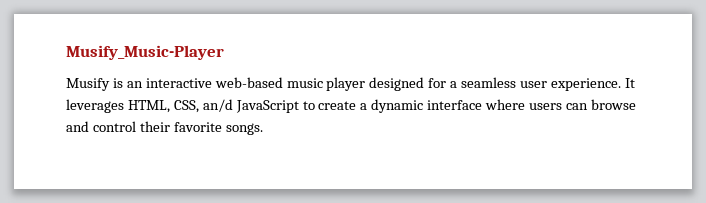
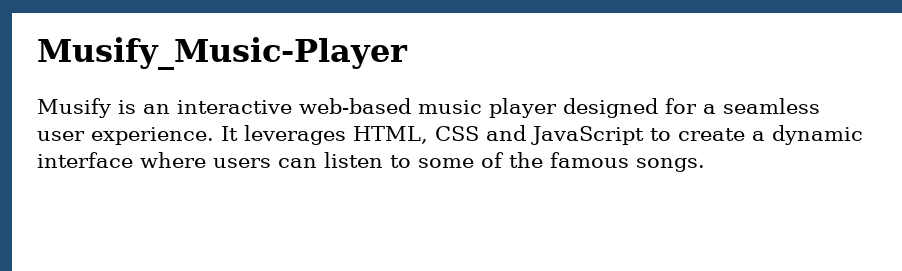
- It leverages HTML, CSS, an/d JavaScript to create a dynamic interface where users can browse and control their favorite songs.
+ It leverages HTML, CSS and JavaScript to create a dynamic interface where users can listen to some of the famous songs.

